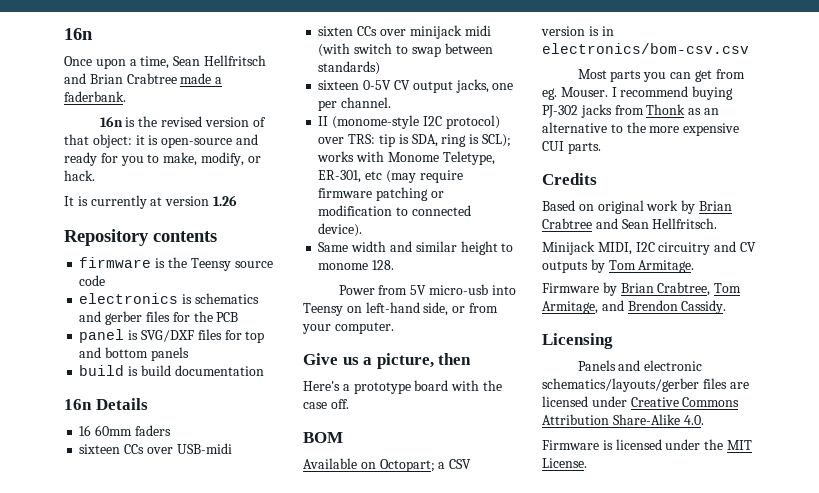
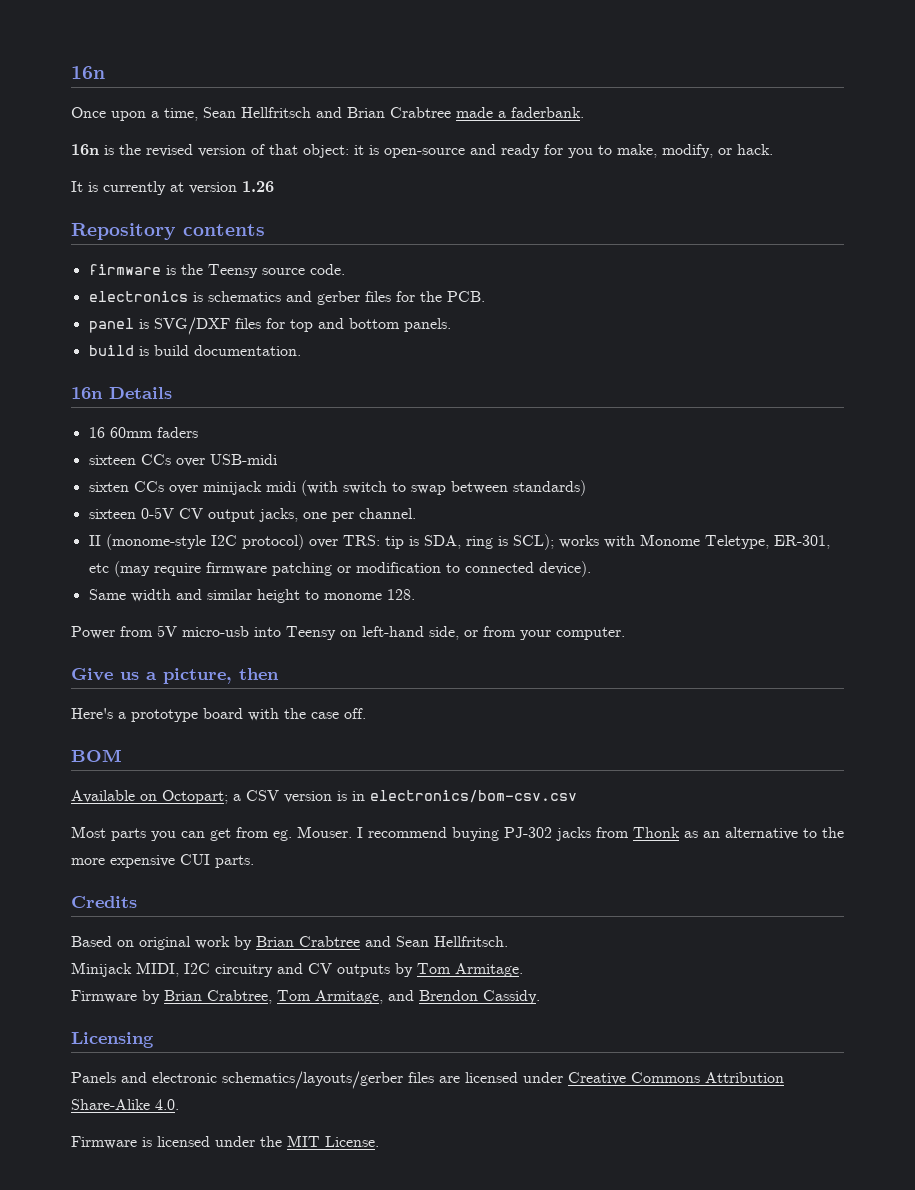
- firmware is the Teensy source code
+ firmware is the Teensy source code.
- electronics is schematics and gerber files for the PCB
+ electronics is schematics and gerber files for the PCB.
- panel is SVG/DXF files for top and bottom panels
+ panel is SVG/DXF files for top and bottom panels.
- build is build documentation
+ build is build documentation.

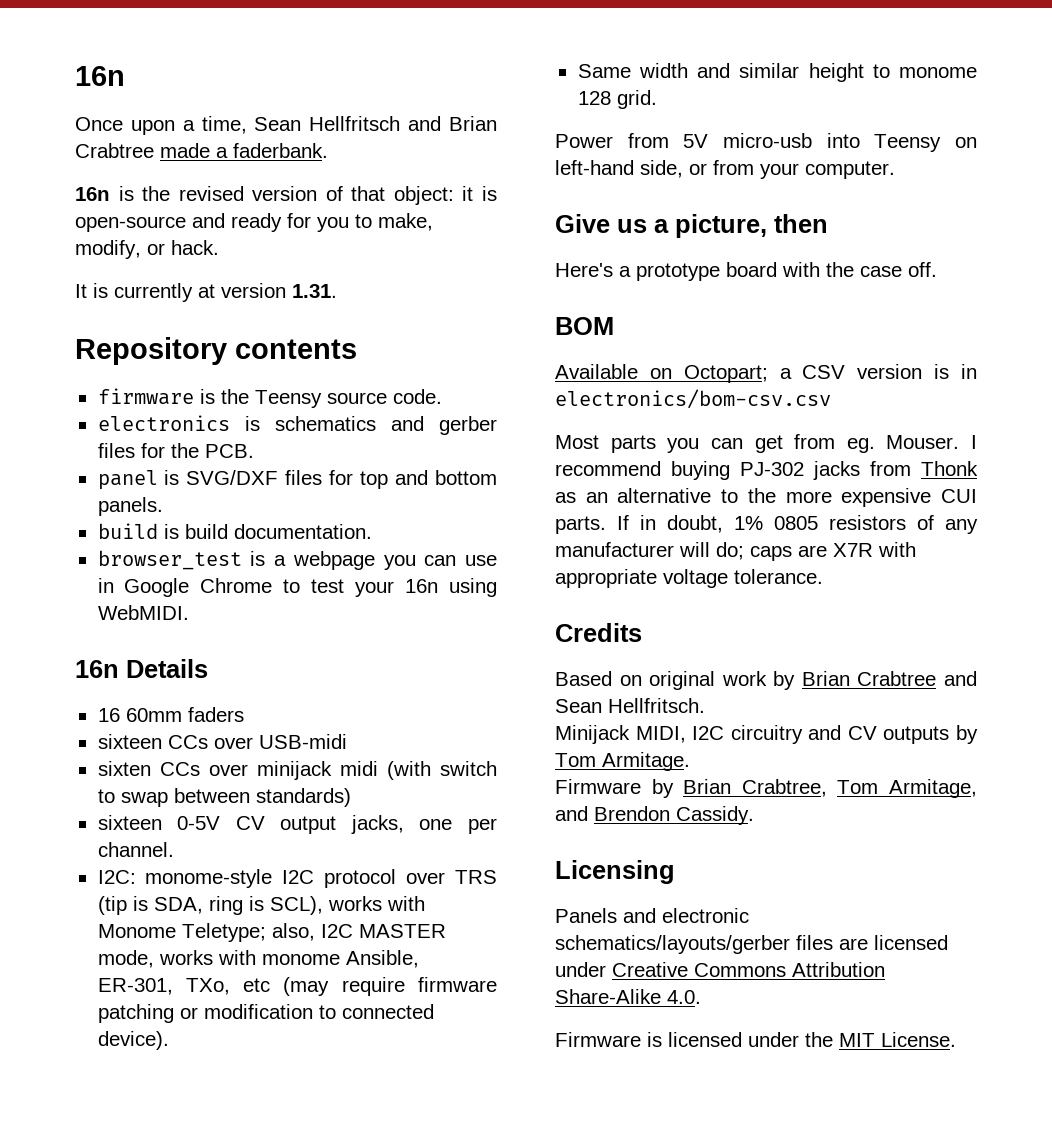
- It is currently at version 1.26
+ It is currently at version 1.31.
+ browser_test is a webpage you can use in Google Chrome to test your 16n using WebMIDI.
- II (monome-style I2C protocol) over TRS: tip is SDA, ring is SCL); works with Monome Teletype, ER-301, etc (may require firmware patching or modification to connected device).
+ I2C: monome-style I2C protocol over TRS (tip is SDA, ring is SCL), works with Monome Teletype; also, I2C MASTER mode, works with monome Ansible, ER-301, TXo, etc (may require firmware patching or modification to connected device).
- Same width and similar height to monome 128.
+ Same width and similar height to monome 128 grid.
+ If in doubt, 1% 0805 resistors of any manufacturer will do; caps are X7R with appropriate voltage tolerance.

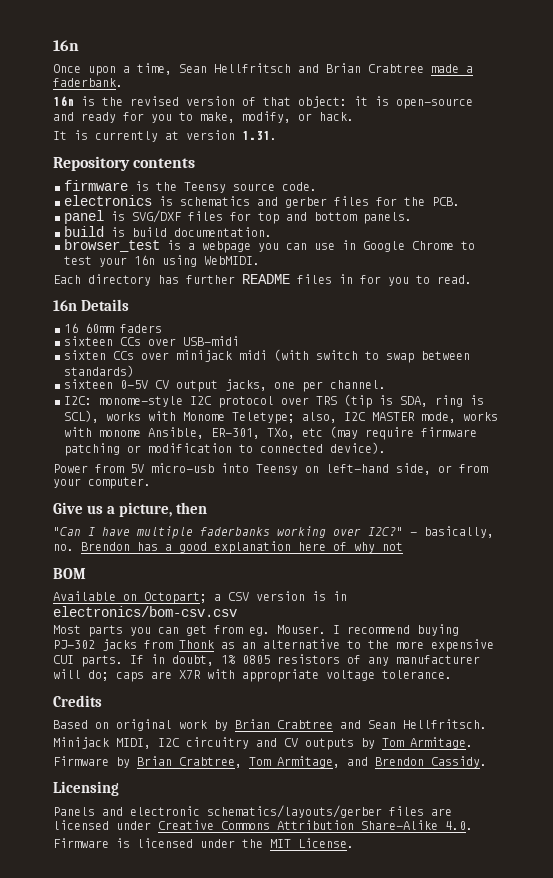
+ Each directory has further README files in for you to read.
- Same width and similar height to monome 128 grid.
- Here's a prototype board with the case off.
+ "Can I have multiple faderbanks working over I2C?" - basically, no. Brendon has a good explanation here of why not

